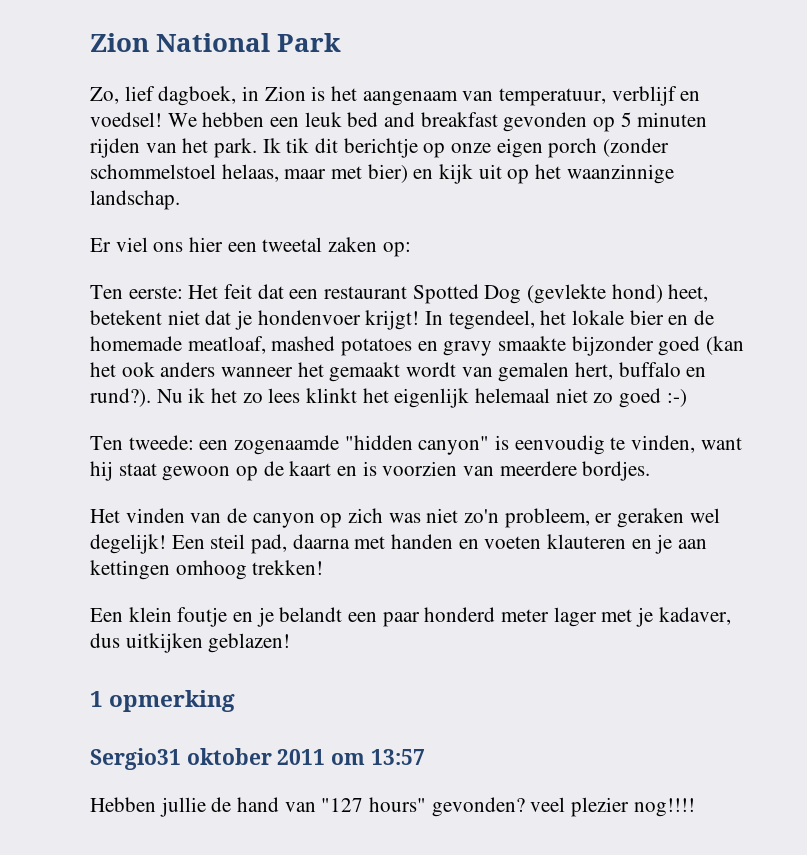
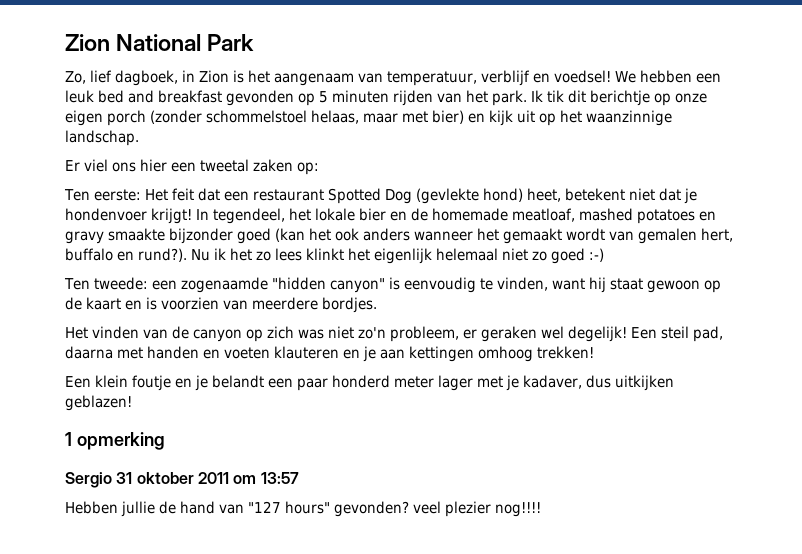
- Sergio31 oktober 2011 om 13:57
+ Sergio 31 oktober 2011 om 13:57

